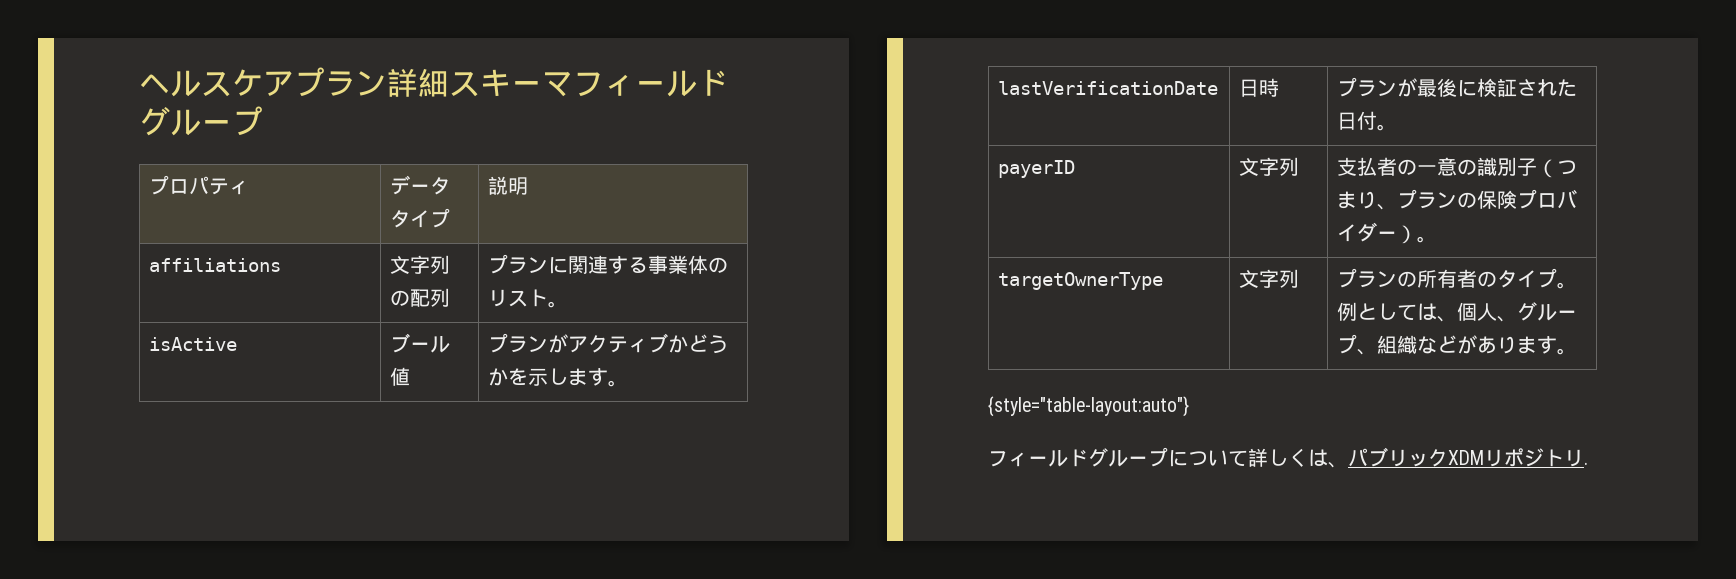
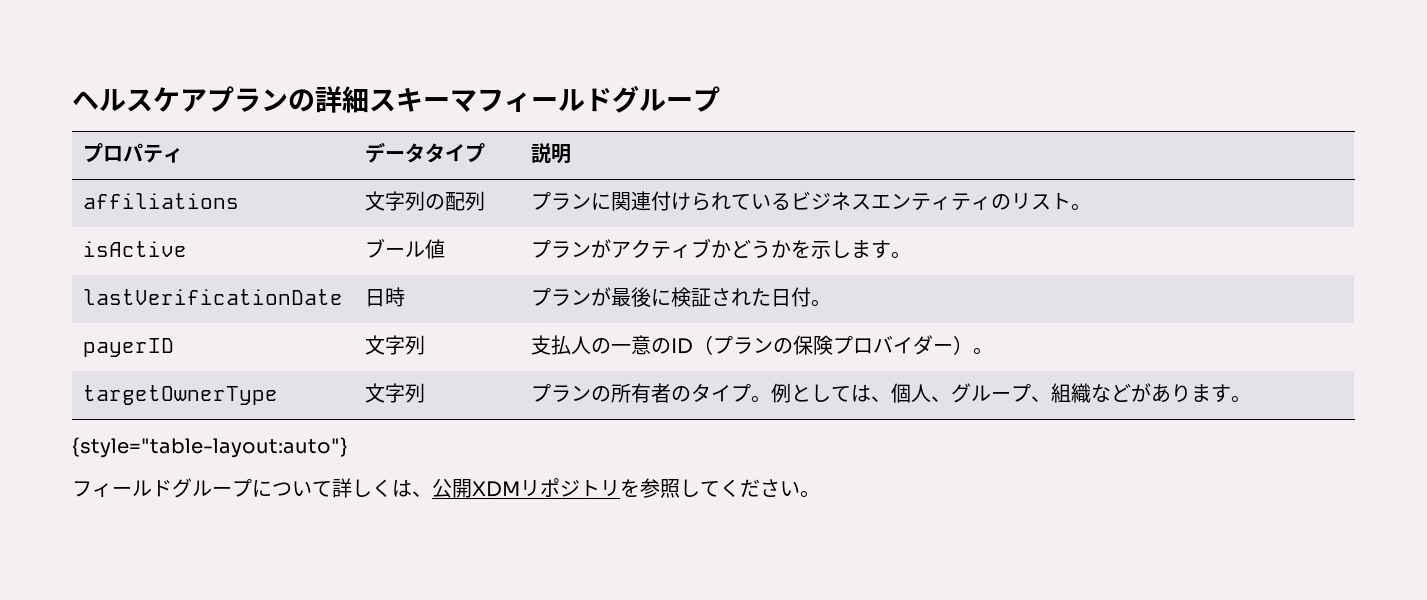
- ヘルスケアプラン詳細スキーマフィールドグループ
+ ヘルスケアプランの詳細スキーマフィールドグループ
- affiliations | 文字列の配列 | プランに関連する事業体のリスト。
+ affiliations | 文字列の配列 | プランに関連付けられているビジネスエンティティのリスト。
- payerID | 文字列 | 支払者の一意の識別子（つまり、プランの保険プロバイダー）。
+ payerID | 文字列 | 支払人の一意のID（プランの保険プロバイダー）。
- フィールドグループについて詳しくは、パブリックXDMリポジトリ.
+ フィールドグループについて詳しくは、公開XDMリポジトリを参照してください。

